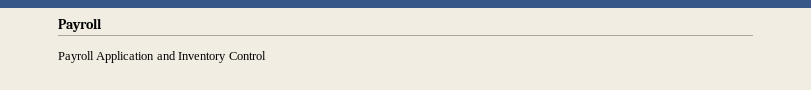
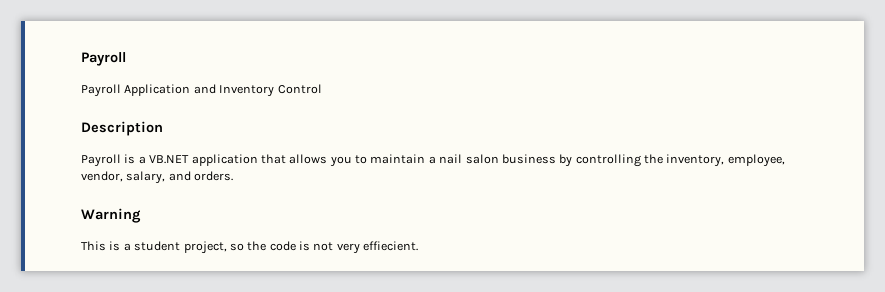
+ Description
+ Payroll is a VB.NET application that allows you to maintain a nail salon business by controlling the inventory, employee, vendor, salary, and orders.
+ Warning
+ This is a student project, so the code is not very effiecient.

